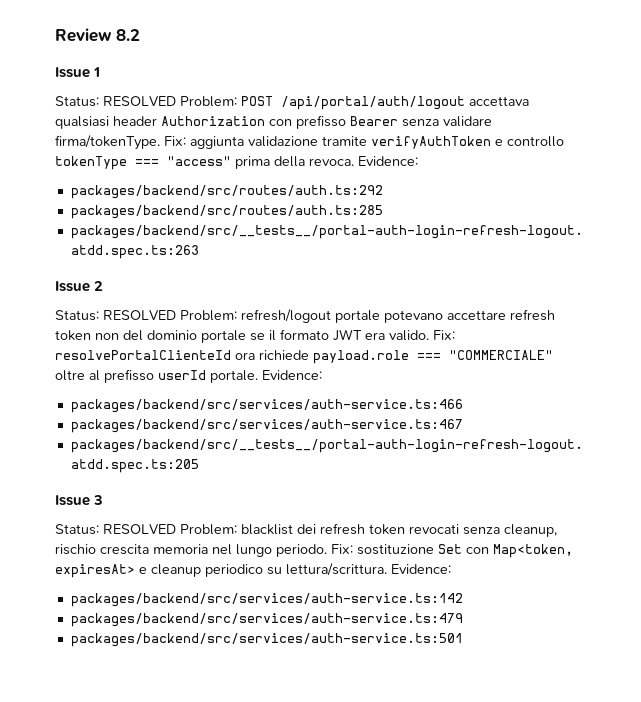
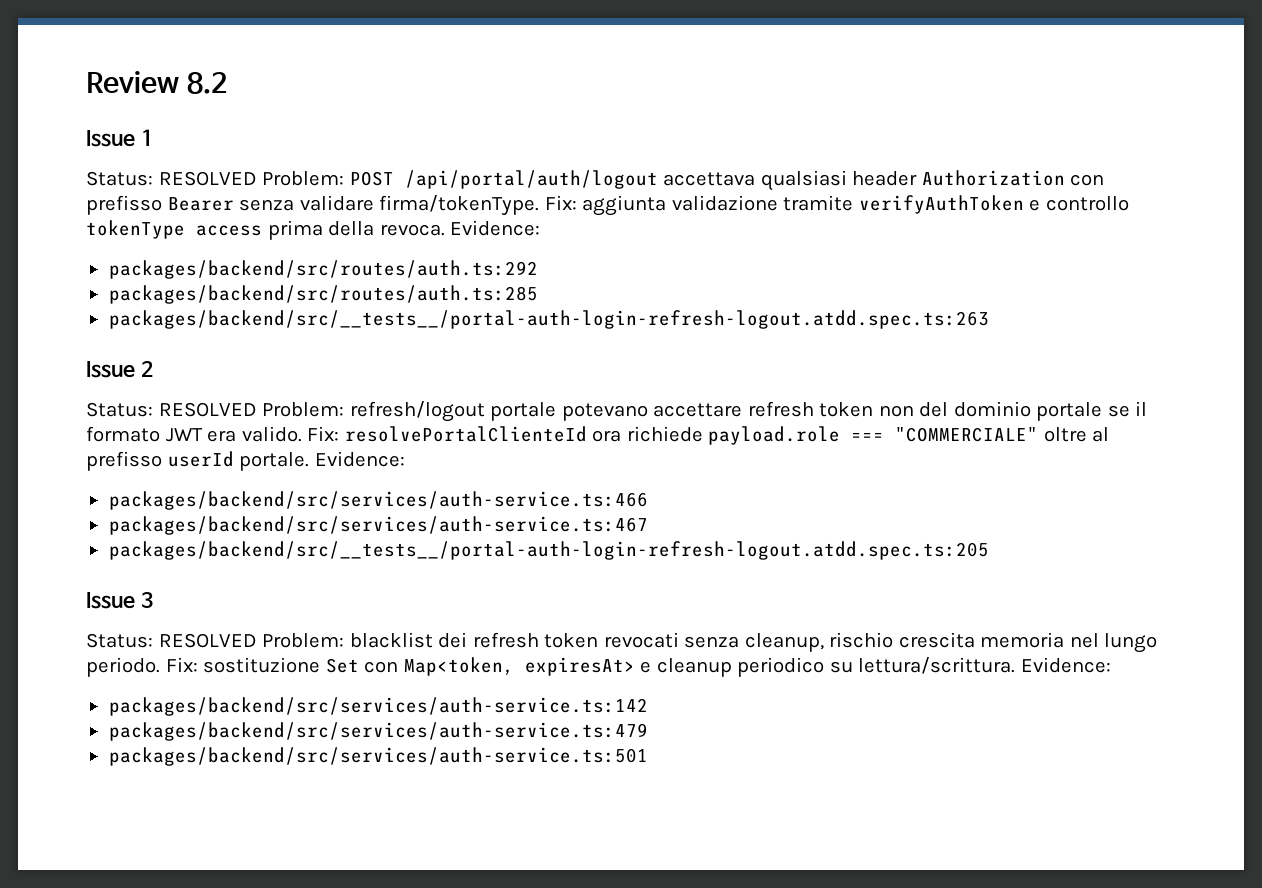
- Fix: aggiunta validazione tramite verifyAuthToken e controllo tokenType === "access" prima della revoca.
+ Fix: aggiunta validazione tramite verifyAuthToken e controllo tokenType access prima della revoca.

